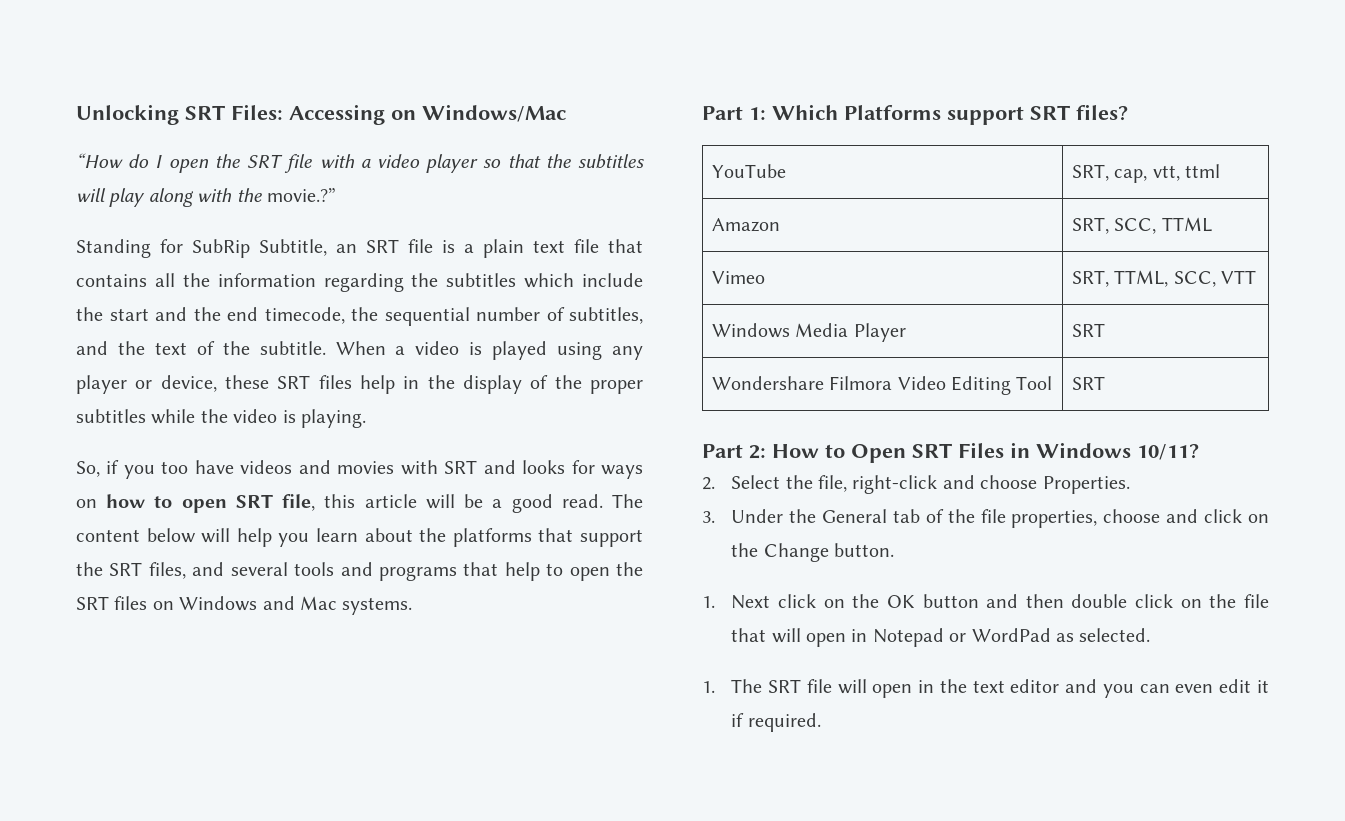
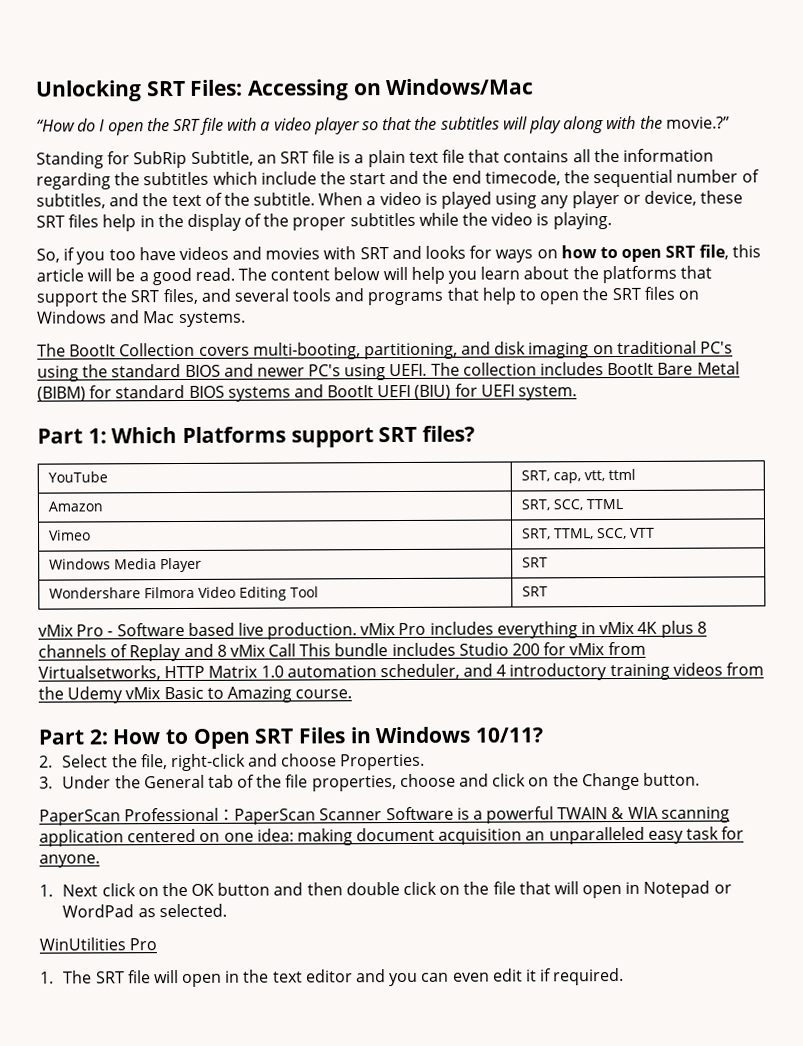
+ The BootIt Collection covers multi-booting, partitioning, and disk imaging on traditional PC's using the standard BIOS and newer PC's using UEFI. The collection includes BootIt Bare Metal (BIBM) for standard BIOS systems and BootIt UEFI (BIU) for UEFI system.
+ vMix Pro - Software based live production. vMix Pro includes everything in vMix 4K plus 8 channels of Replay and 8 vMix Call This bundle includes Studio 200 for vMix from Virtualsetworks, HTTP Matrix 1.0 automation scheduler, and 4 introductory training videos from the Udemy vMix Basic to Amazing course.
+ PaperScan Professional：PaperScan Scanner Software is a powerful TWAIN & WIA scanning application centered on one idea: making document acquisition an unparalleled easy task for anyone.
+ WinUtilities Pro

